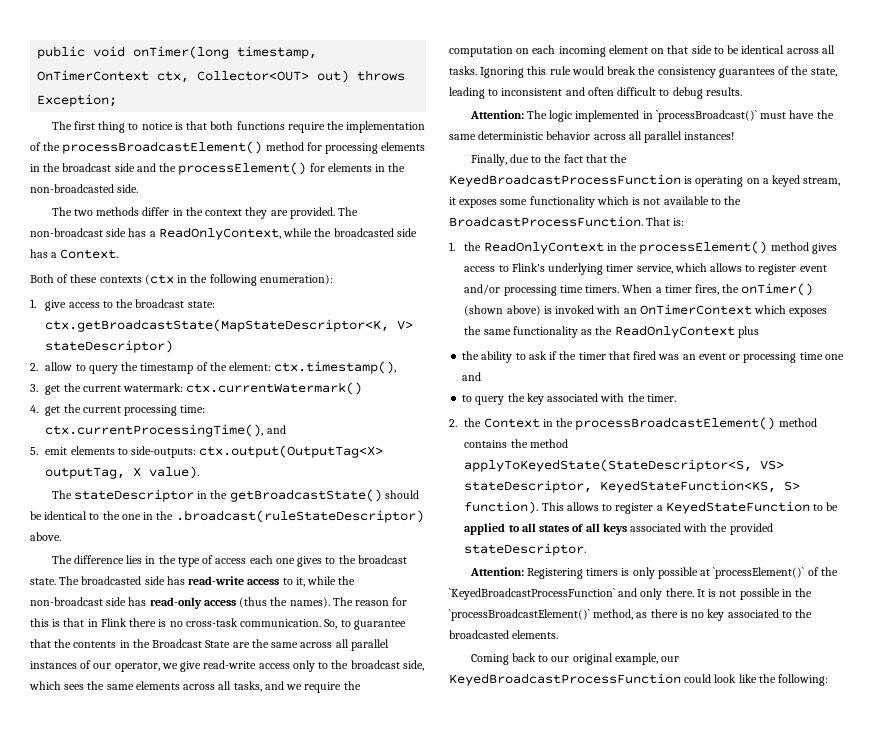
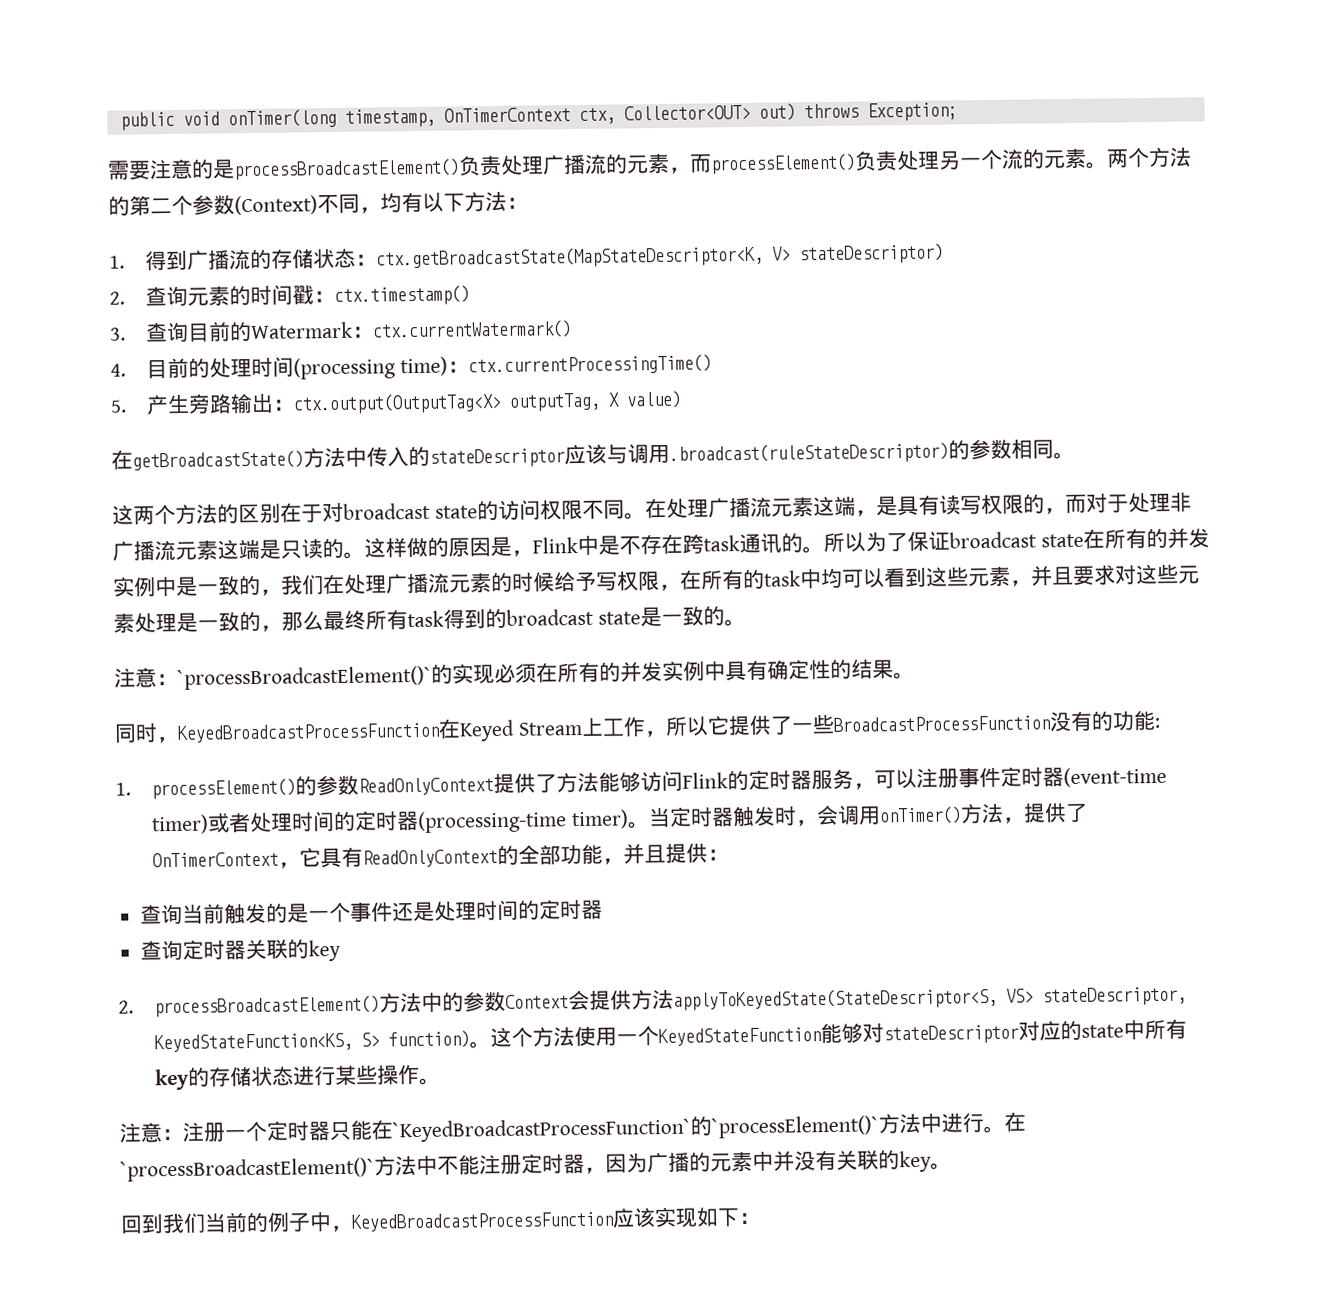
- The first thing to notice is that both functions require the implementation of the processBroadcastElement() method for processing elements in the broadcast side and the processElement() for elements in the non-broadcasted side.
- The two methods differ in the context they are provided. The non-broadcast side has a ReadOnlyContext, while the broadcasted side has a Context.
- Both of these contexts (ctx in the following enumeration):
- 1. give access to the broadcast state: ctx.getBroadcastState(MapStateDescriptor<K, V> stateDescriptor)
- 2. allow to query the timestamp of the element: ctx.timestamp(),
- 3. get the current watermark: ctx.currentWatermark()
- 4. get the current processing time: ctx.currentProcessingTime(), and
- 5. emit elements to side-outputs: ctx.output(OutputTag<X> outputTag, X value).
- The stateDescriptor in the getBroadcastState() should be identical to the one in the .broadcast(ruleStateDescriptor) above.
- The difference lies in the type of access each one gives to the broadcast state. The broadcasted side has read-write access to it, while the non-broadcast side has read-only access (thus the names). The reason for this is that in Flink there is no cross-task communication. So, to guarantee that the contents in the Broadcast State are the same across all parallel instances of our operator, we give read-write access only to the broadcast side, which sees the same elements across all tasks, and we require the computation on each incoming element on that side to be identical across all tasks. Ignoring this rule would break the consistency guarantees of the state, leading to inconsistent and often difficult to debug results.
- Attention: The logic implemented in `processBroadcast()` must have the same deterministic behavior across all parallel instances!
- Finally, due to the fact that the KeyedBroadcastProcessFunction is operating on a keyed stream, it exposes some functionality which is not available to the BroadcastProcessFunction. That is:
- 1. the ReadOnlyContext in the processElement() method gives access to Flink's underlying timer service, which allows to register event and/or processing time timers. When a timer fires, the onTimer() (shown above) is invoked with an OnTimerContext which exposes the same functionality as the ReadOnlyContext plus
- the ability to ask if the timer that fired was an event or processing time one and
- to query the key associated with the timer.
- 2. the Context in the processBroadcastElement() method contains the method applyToKeyedState(StateDescriptor<S, VS> stateDescriptor, KeyedStateFunction<KS, S> function). This allows to register a KeyedStateFunction to be applied to all states of all keys associated with the provided stateDescriptor.
- Attention: Registering timers is only possible at `processElement()` of the `KeyedBroadcastProcessFunction` and only there. It is not possible in the `processBroadcastElement()` method, as there is no key associated to the broadcasted elements.
- Coming back to our original example, our KeyedBroadcastProcessFunction could look like the following:
+ 需要注意的是processBroadcastElement()负责处理广播流的元素，而processElement()负责处理另一个流的元素。两个方法的第二个参数(Context)不同，均有以下方法：
+ 1.得到广播流的存储状态：ctx.getBroadcastState(MapStateDescriptor<K, V> stateDescriptor)
+ 2.查询元素的时间戳：ctx.timestamp()
+ 3.查询目前的Watermark：ctx.currentWatermark()
+ 4.目前的处理时间(processing time)：ctx.currentProcessingTime()
+ 5.产生旁路输出：ctx.output(OutputTag<X> outputTag, X value)
+ 在getBroadcastState()方法中传入的stateDescriptor应该与调用.broadcast(ruleStateDescriptor)的参数相同。
+ 这两个方法的区别在于对broadcast state的访问权限不同。在处理广播流元素这端，是具有读写权限的，而对于处理非广播流元素这端是只读的。这样做的原因是，Flink中是不存在跨task通讯的。所以为了保证broadcast state在所有的并发实例中是一致的，我们在处理广播流元素的时候给予写权限，在所有的task中均可以看到这些元素，并且要求对这些元素处理是一致的，那么最终所有task得到的broadcast state是一致的。
+ 注意：`processBroadcastElement()`的实现必须在所有的并发实例中具有确定性的结果。
+ 同时，KeyedBroadcastProcessFunction在Keyed Stream上工作，所以它提供了一些BroadcastProcessFunction没有的功能:
+ 1. processElement()的参数ReadOnlyContext提供了方法能够访问Flink的定时器服务，可以注册事件定时器(event-time timer)或者处理时间的定时器(processing-time timer)。当定时器触发时，会调用onTimer()方法，提供了OnTimerContext，它具有ReadOnlyContext的全部功能，并且提供：
+ 查询当前触发的是一个事件还是处理时间的定时器
+ 查询定时器关联的key
+ 2. processBroadcastElement()方法中的参数Context会提供方法applyToKeyedState(StateDescriptor<S, VS> stateDescriptor, KeyedStateFunction<KS, S> function)。这个方法使用一个KeyedStateFunction能够对stateDescriptor对应的state中所有key的存储状态进行某些操作。
+ 注意：注册一个定时器只能在`KeyedBroadcastProcessFunction`的`processElement()`方法中进行。在`processBroadcastElement()`方法中不能注册定时器，因为广播的元素中并没有关联的key。
+ 回到我们当前的例子中，KeyedBroadcastProcessFunction应该实现如下：

